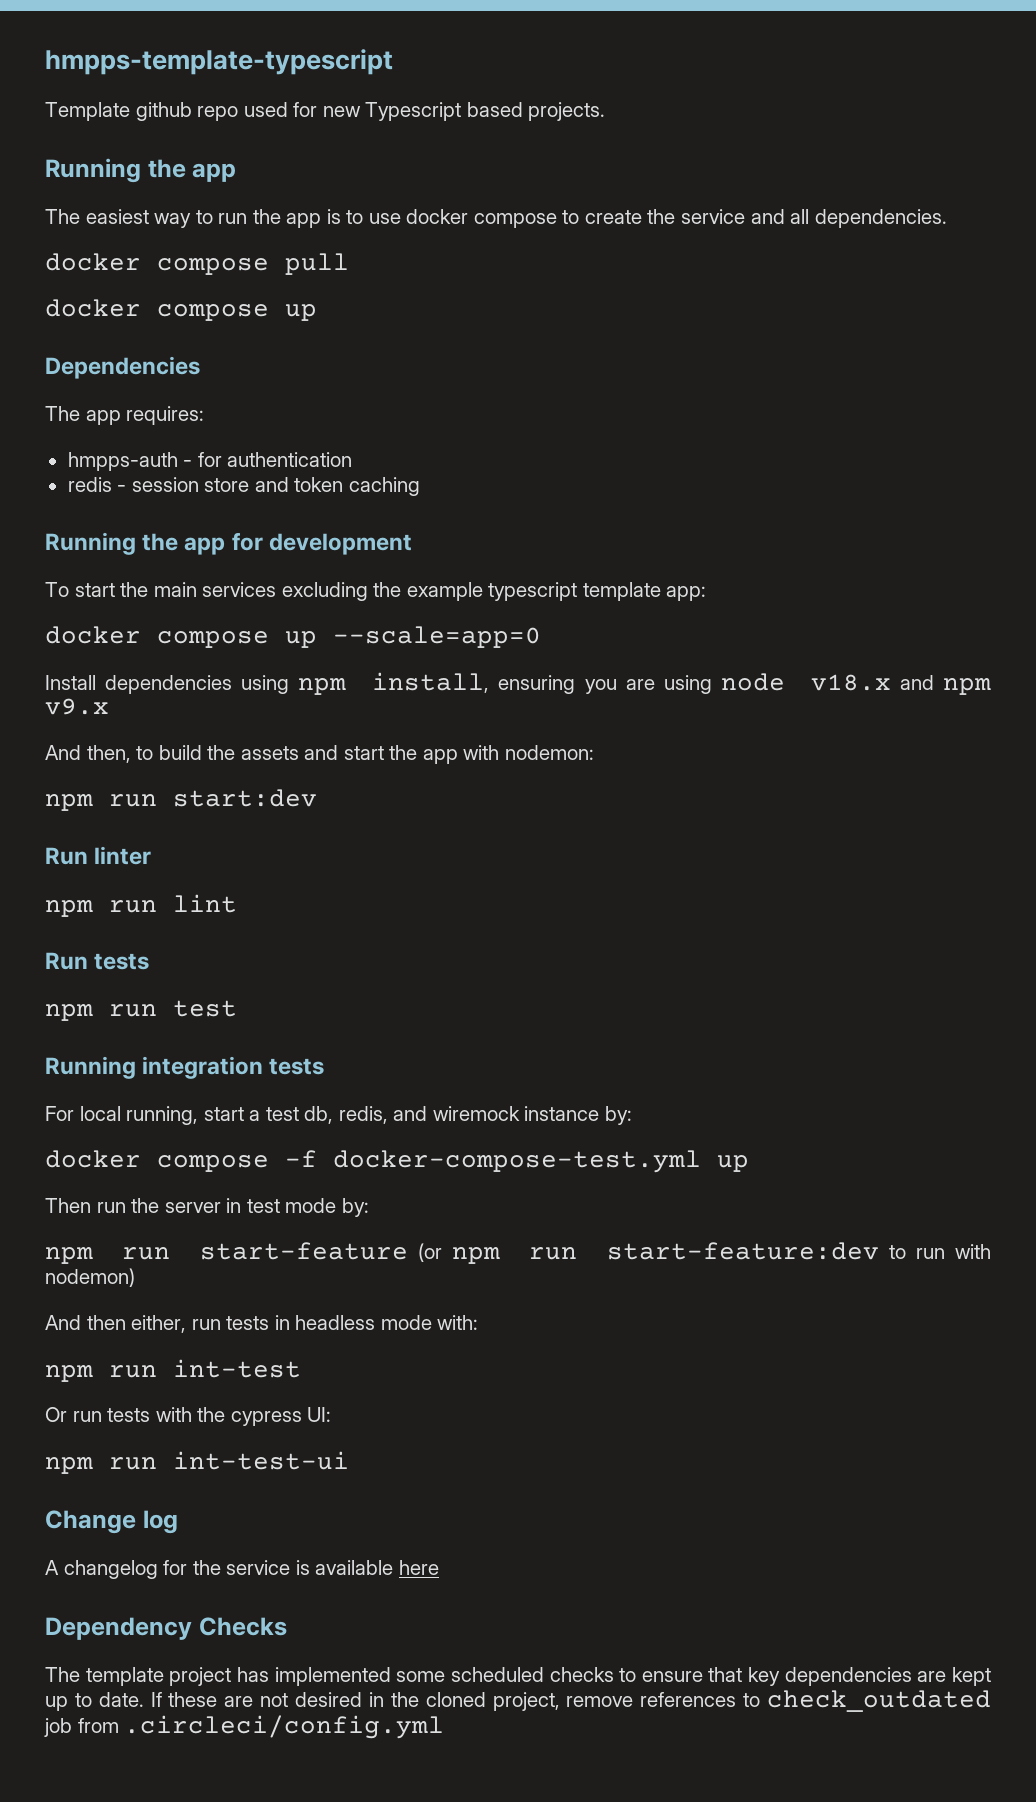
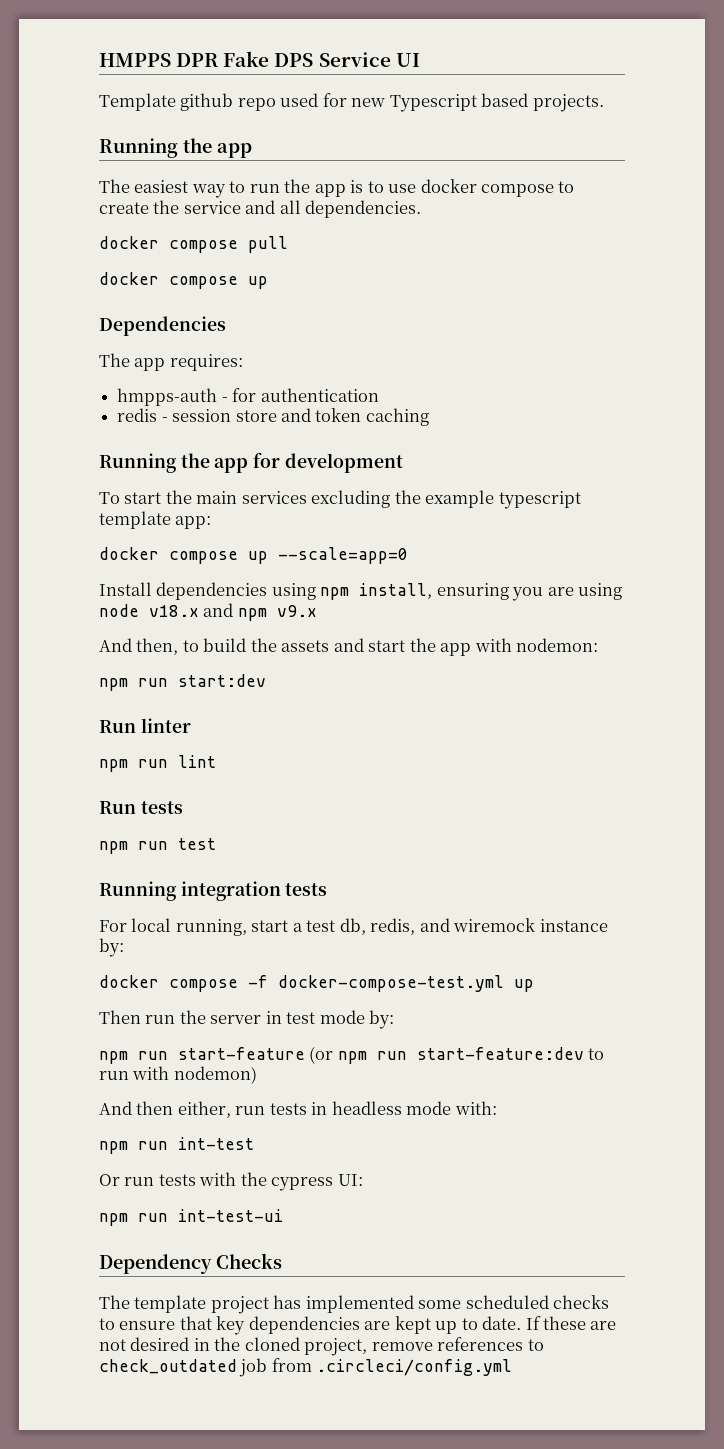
- hmpps-template-typescript
+ HMPPS DPR Fake DPS Service UI
- Change log
- A changelog for the service is available here

